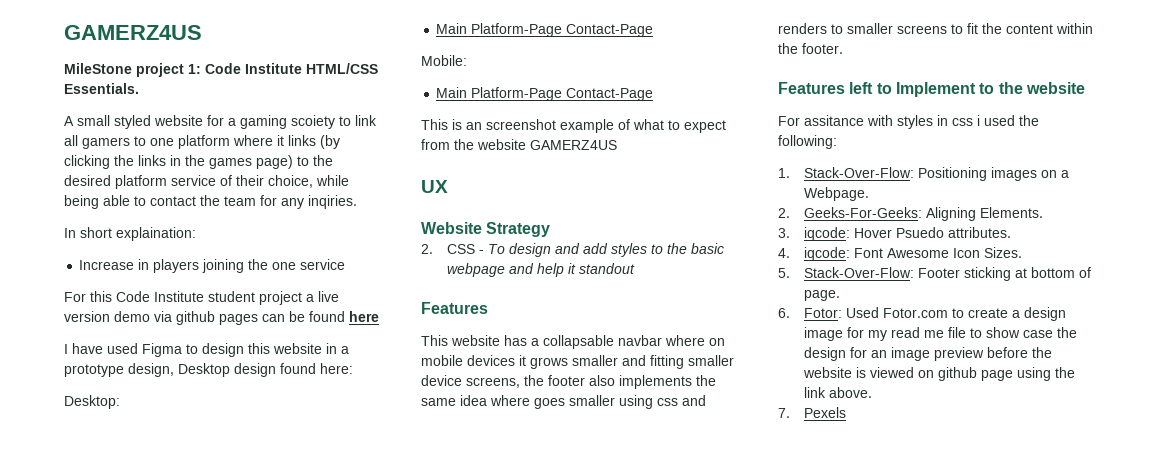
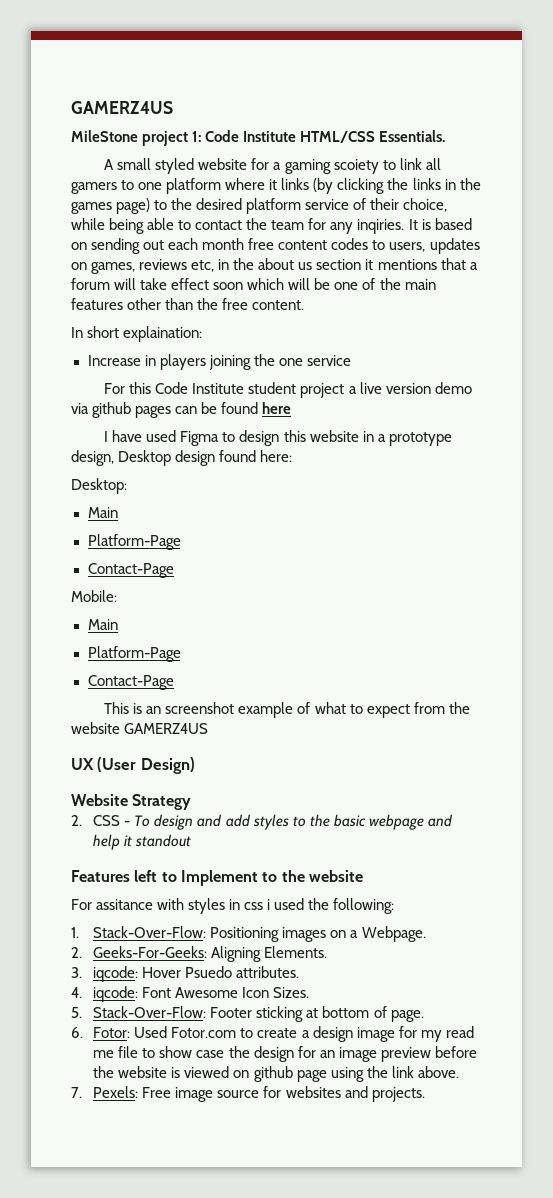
+ It is based on sending out each month free content codes to users, updates on games, reviews etc, in the about us section it mentions that a forum will take effect soon which will be one of the main features other than the free content.
  Desktop:
- Main Platform-Page Contact-Page
+ Main
+ Platform-Page
+ Contact-Page
  Mobile:
- Main Platform-Page Contact-Page
+ Main
+ Platform-Page
+ Contact-Page
- UX
+ UX (User Design)
  2. CSS - To design and add styles to the basic webpage and help it standout
- Features
- This website has a collapsable navbar where on mobile devices it grows smaller and fitting smaller device screens, the footer also implements the same idea where goes smaller using css and renders to smaller screens to fit the content within the footer.
- 7. Pexels
+ 7. Pexels: Free image source for websites and projects.

